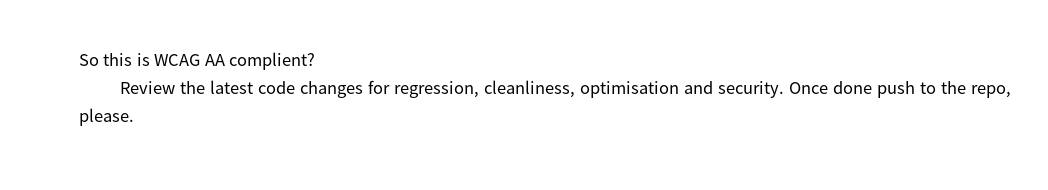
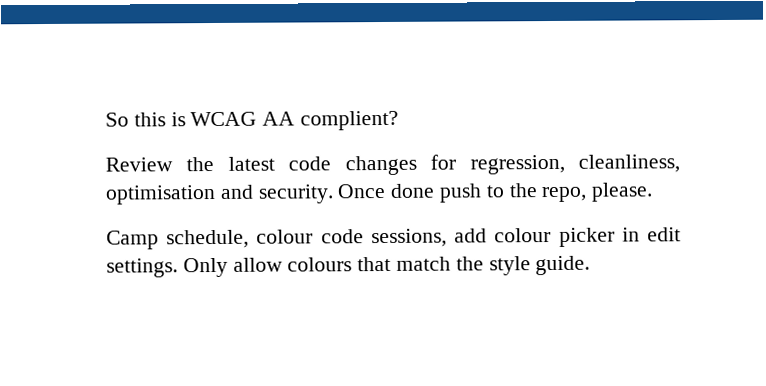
+ Camp schedule, colour code sessions, add colour picker in edit settings. Only allow colours that match the style guide.

